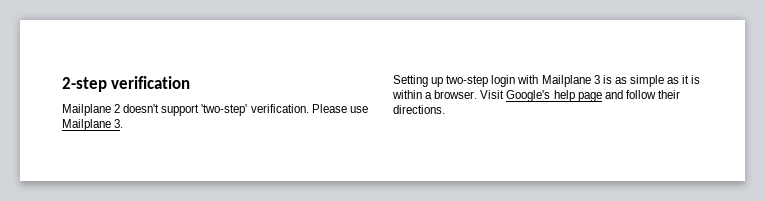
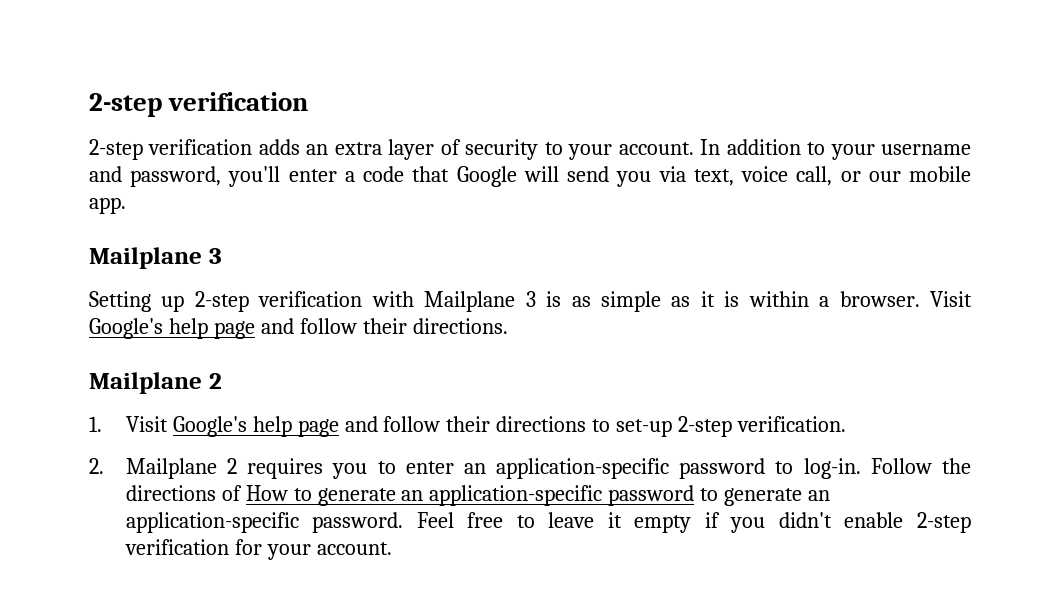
- Mailplane 2 doesn't support 'two-step' verification. Please use Mailplane 3.
+ 2-step verification adds an extra layer of security to your account. In addition to your username and password, you'll enter a code that Google will send you via text, voice call, or our mobile app.
+ Mailplane 3
- Setting up two-step login with Mailplane 3 is as simple as it is within a browser.
+ Setting up 2-step verification with Mailplane 3 is as simple as it is within a browser.
  Visit Google's help page and follow their directions.
+ Mailplane 2
+ 1. Visit Google's help page and follow their directions to set-up 2-step verification.
+ 2. Mailplane 2 requires you to enter an application-specific password to log-in. Follow the directions of How to generate an application-specific password to generate an application-specific password. Feel free to leave it empty if you didn't enable 2-step verification for your account.

